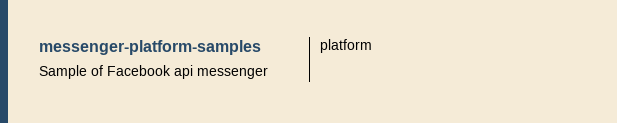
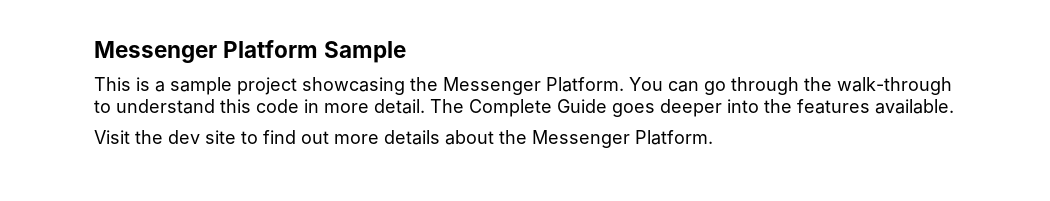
- messenger-platform-samples
- Sample of Facebook api messenger platform
+ Messenger Platform Sample
+ This is a sample project showcasing the Messenger Platform. You can go through the walk-through to understand this code in more detail. The Complete Guide goes deeper into the features available.
+ Visit the dev site to find out more details about the Messenger Platform.

